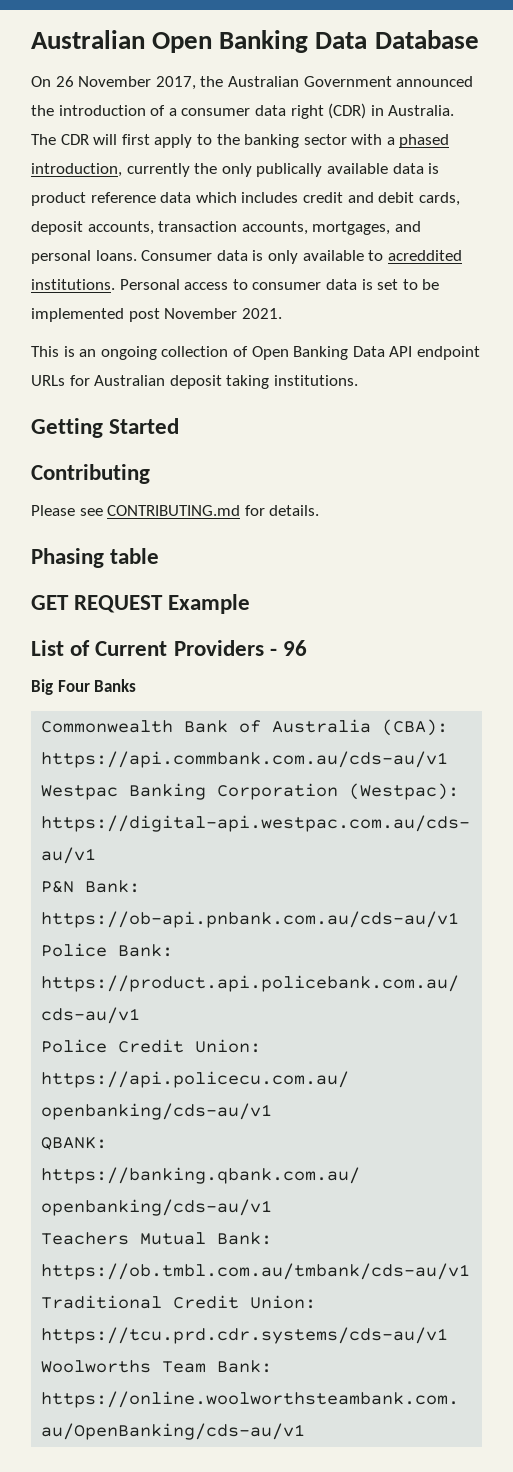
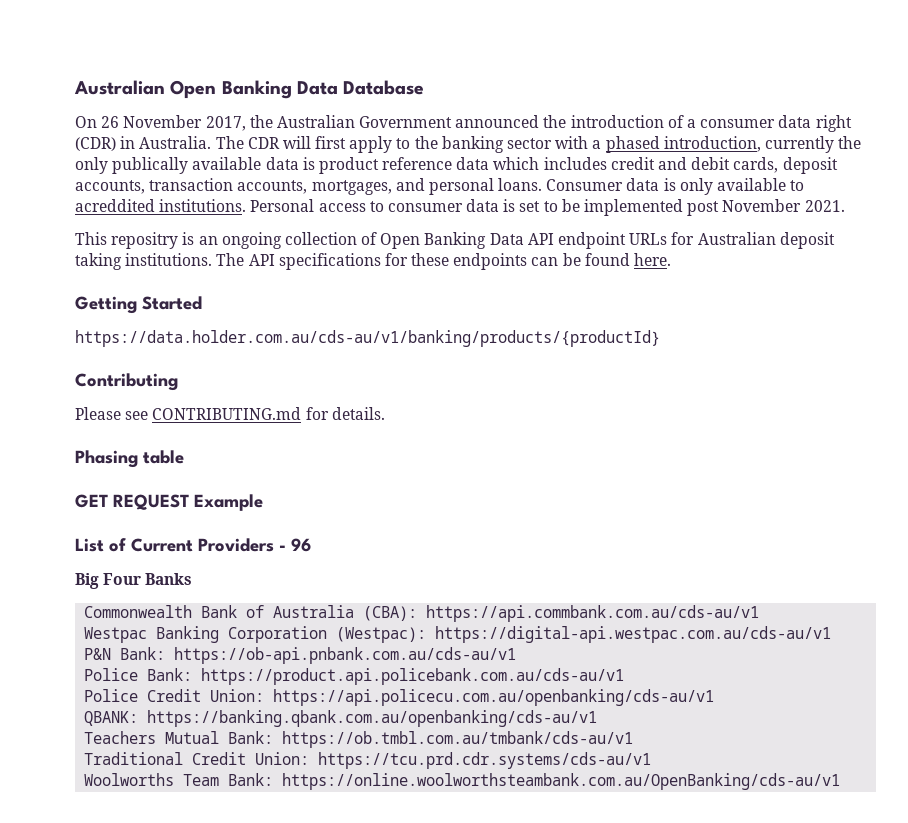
- This is an ongoing collection of Open Banking Data API endpoint URLs for Australian deposit taking institutions.
+ This repositry is an ongoing collection of Open Banking Data API endpoint URLs for Australian deposit taking institutions. The API specifications for these endpoints can be found here.
+ https://data.holder.com.au/cds-au/v1/banking/products/{productId}

